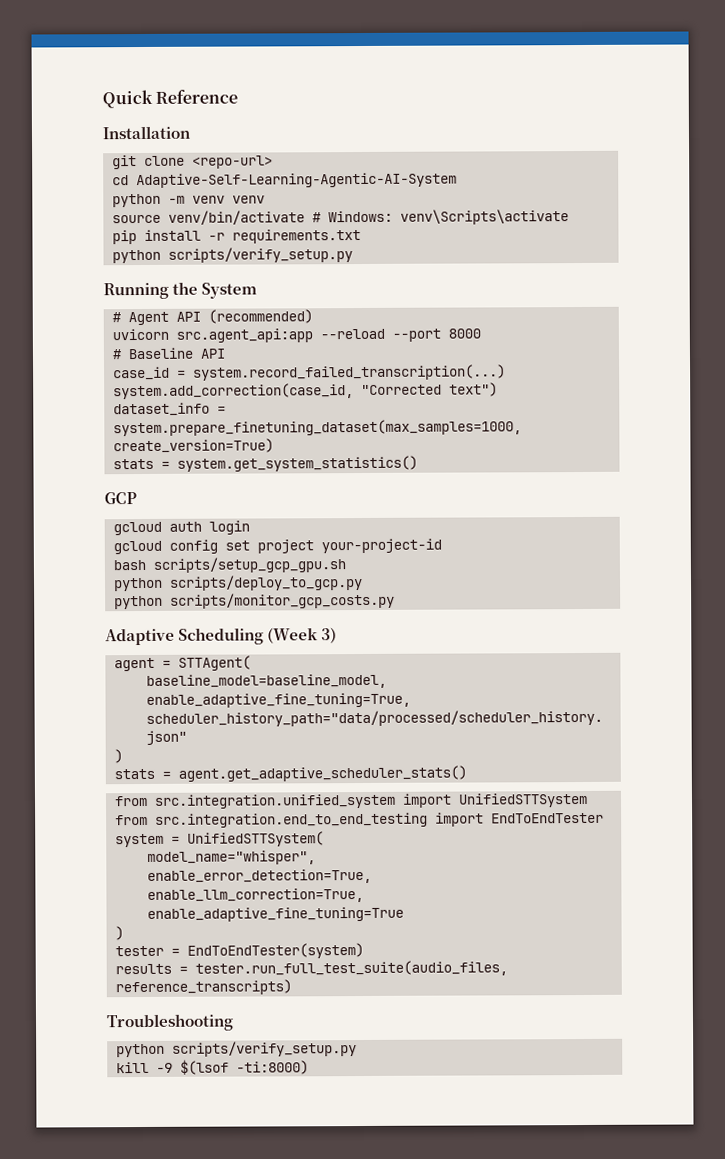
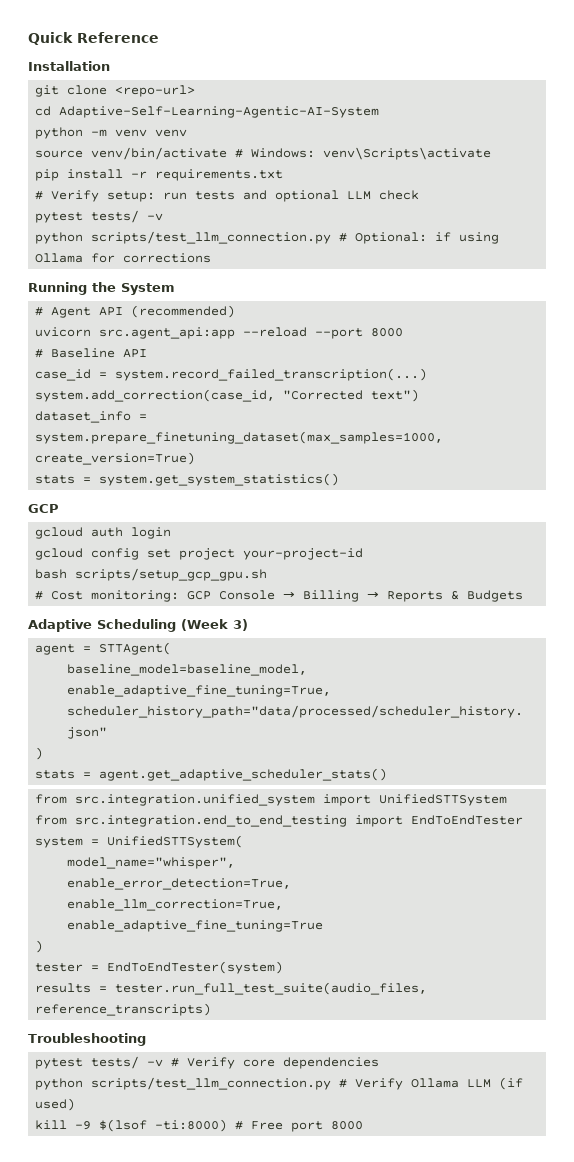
  pip install -r requirements.txt
- python scripts/verify_setup.py
+ # Verify setup: run tests and optional LLM check
+ pytest tests/ -v
+ python scripts/test_llm_connection.py # Optional: if using Ollama for corrections
- python scripts/deploy_to_gcp.py
- python scripts/monitor_gcp_costs.py
+ # Cost monitoring: GCP Console → Billing → Reports & Budgets
  Troubleshooting
- python scripts/verify_setup.py
+ pytest tests/ -v # Verify core dependencies
+ python scripts/test_llm_connection.py # Verify Ollama LLM (if used)
- kill -9 $(lsof -ti:8000)
+ kill -9 $(lsof -ti:8000) # Free port 8000

